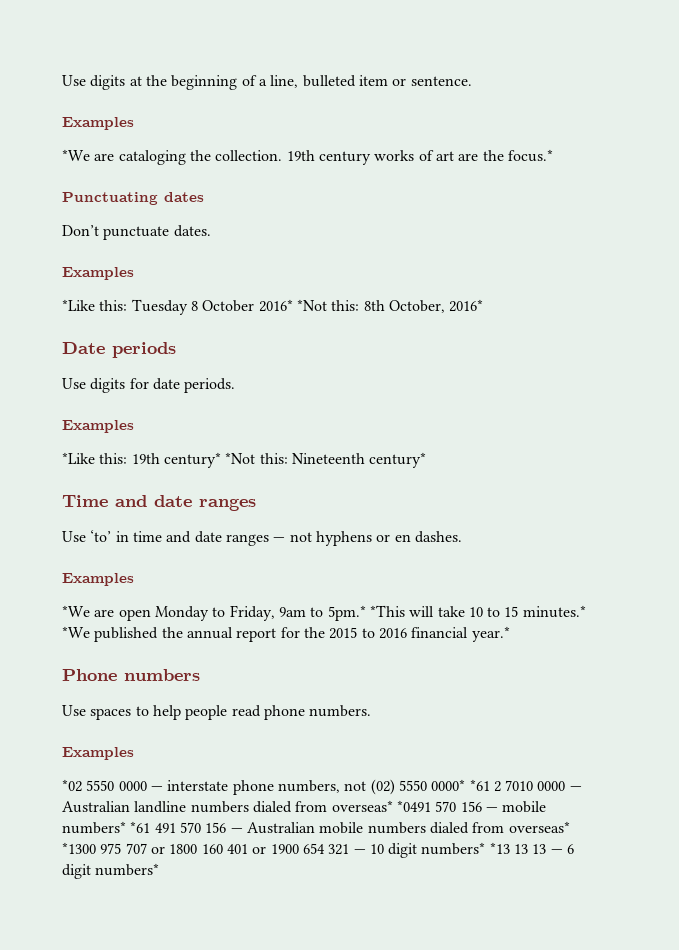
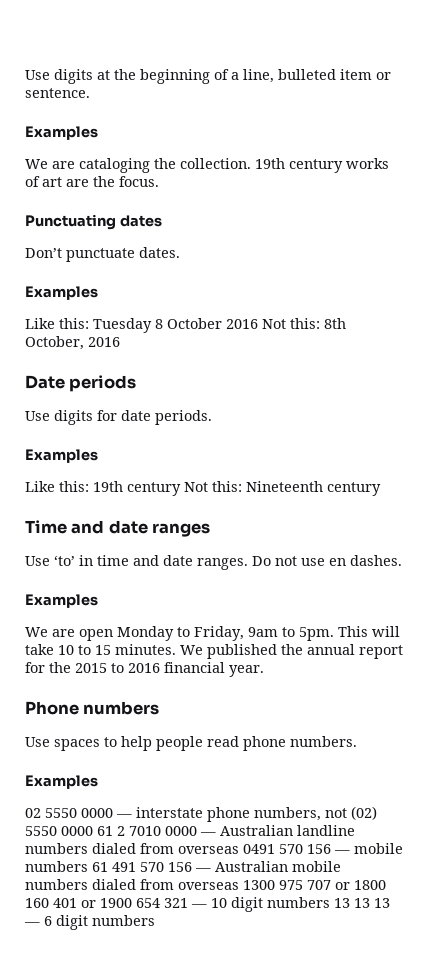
- *We are cataloging the collection.
+ We are cataloging the collection.
- 19th century works of art are the focus.*
+ 19th century works of art are the focus.
- *Like this: Tuesday 8 October 2016* *Not this: 8th October, 2016*
+ Like this: Tuesday 8 October 2016 Not this: 8th October, 2016
- *Like this: 19th century* *Not this: Nineteenth century*
+ Like this: 19th century Not this: Nineteenth century
- Use ‘to’ in time and date ranges — not hyphens or en dashes.
+ Use ‘to’ in time and date ranges. Do not use en dashes.
- *We are open Monday to Friday, 9am to 5pm.* *This will take 10 to 15 minutes.* *We published the annual report for the 2015 to 2016 financial year.*
+ We are open Monday to Friday, 9am to 5pm. This will take 10 to 15 minutes. We published the annual report for the 2015 to 2016 financial year.
- *02 5550 0000 — interstate phone numbers, not (02) 5550 0000* *61 2 7010 0000 — Australian landline numbers dialed from overseas* *0491 570 156 — mobile numbers* *61 491 570 156 — Australian mobile numbers dialed from overseas* *1300 975 707 or 1800 160 401 or 1900 654 321 — 10 digit numbers* *13 13 13 — 6 digit numbers*
+ 02 5550 0000 — interstate phone numbers, not (02) 5550 0000 61 2 7010 0000 — Australian landline numbers dialed from overseas 0491 570 156 — mobile numbers 61 491 570 156 — Australian mobile numbers dialed from overseas 1300 975 707 or 1800 160 401 or 1900 654 321 — 10 digit numbers 13 13 13 — 6 digit numbers

